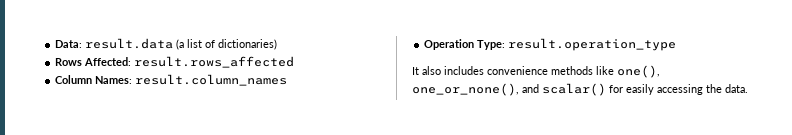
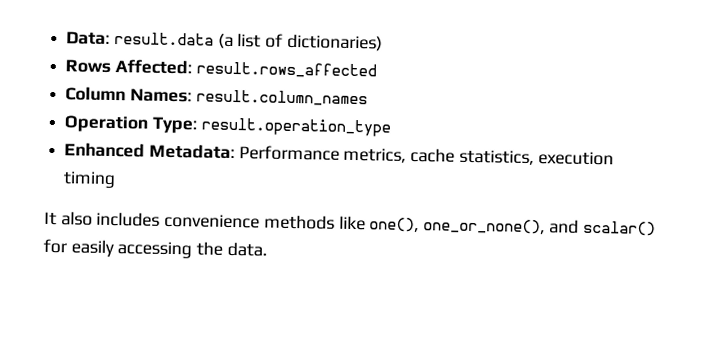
+ Enhanced Metadata: Performance metrics, cache statistics, execution timing

